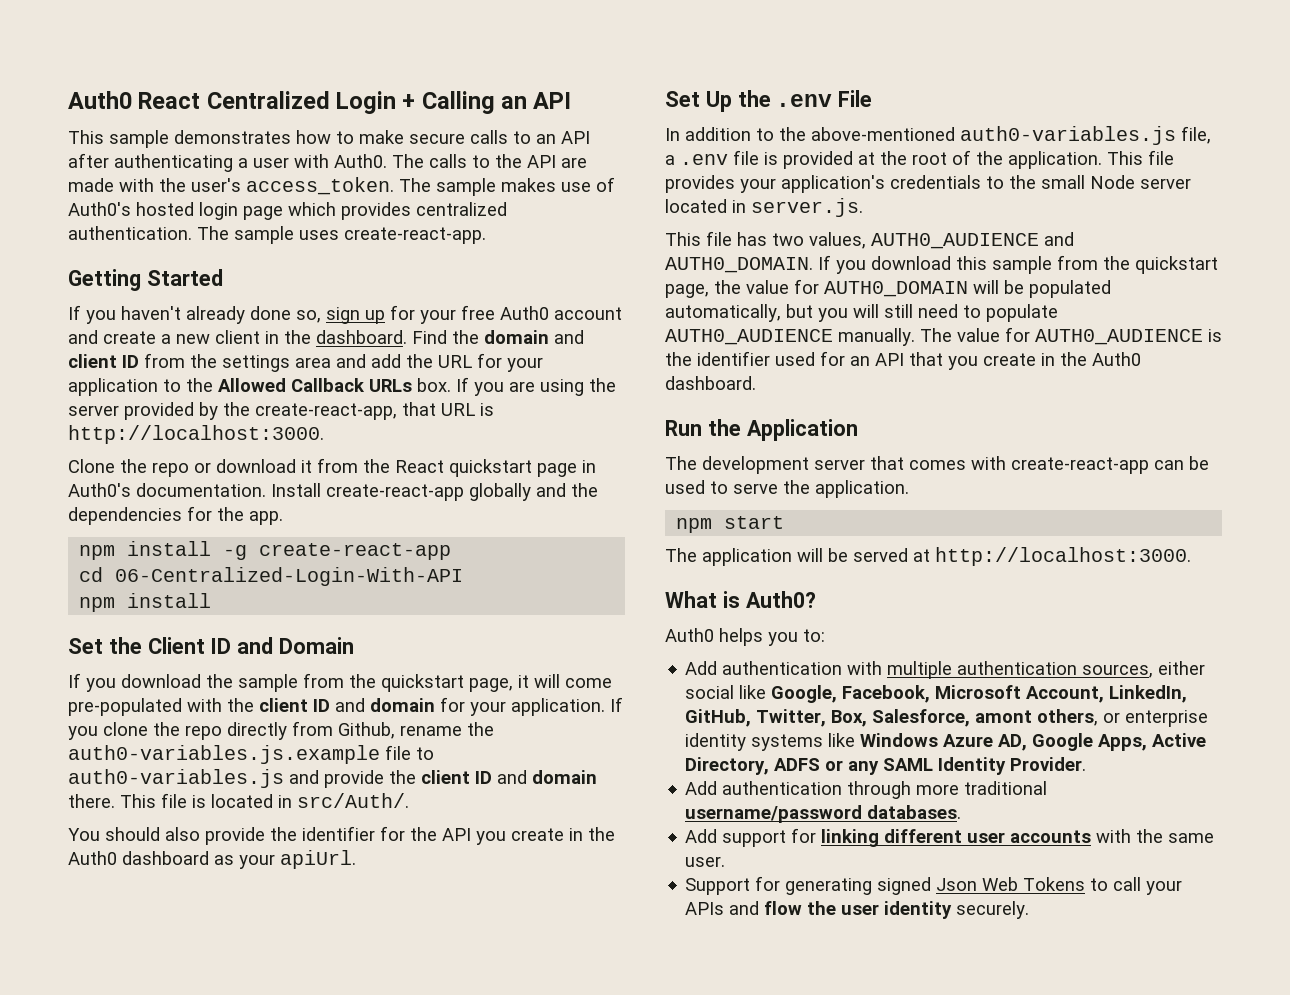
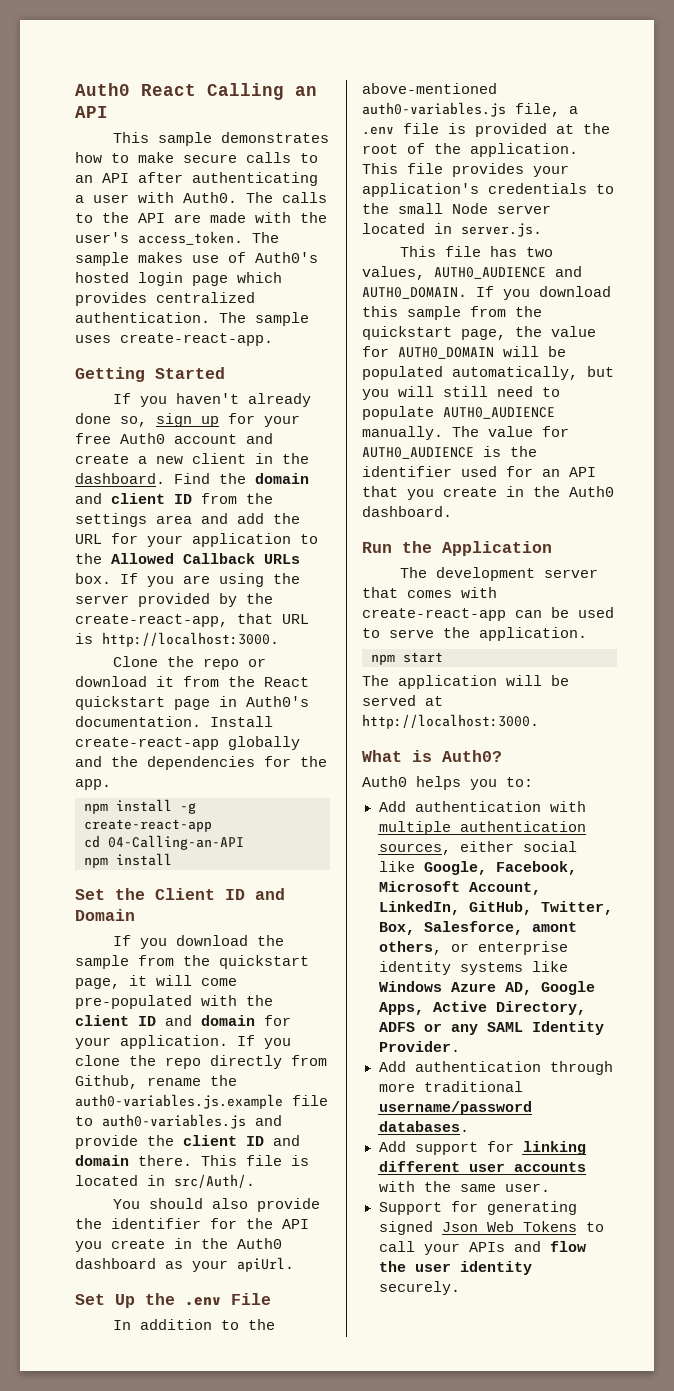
- Auth0 React Centralized Login + Calling an API
+ Auth0 React Calling an API
- cd 06-Centralized-Login-With-API
+ cd 04-Calling-an-API

